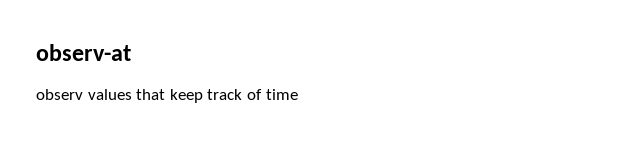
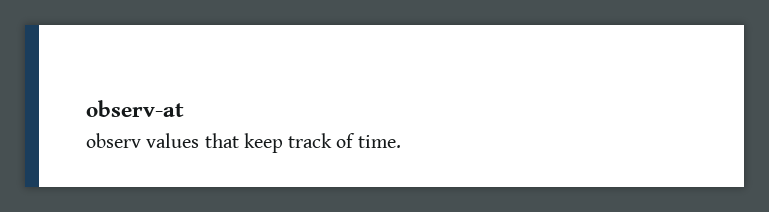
- observ values that keep track of time
+ observ values that keep track of time.

